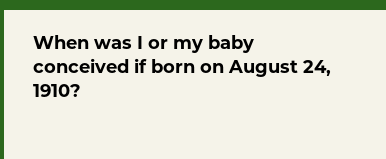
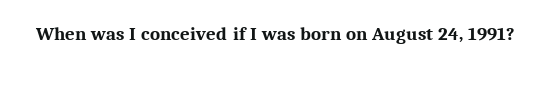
- When was I or my baby conceived if born on August 24, 1910?
+ When was I conceived if I was born on August 24, 1991?

